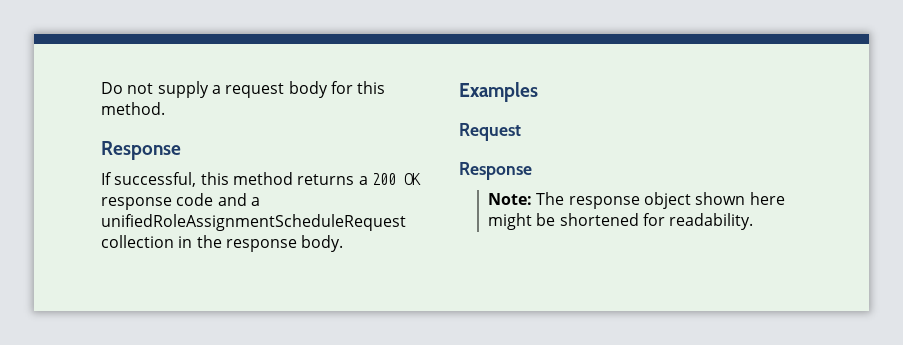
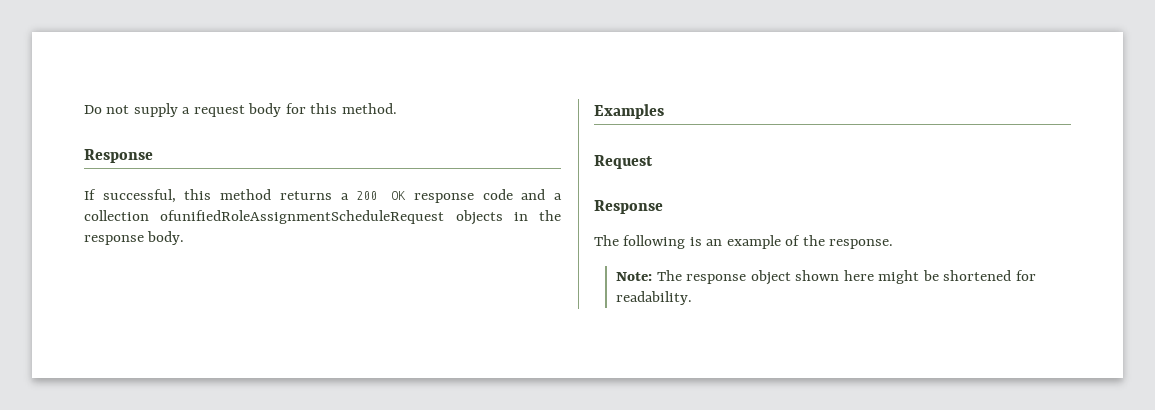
- If successful, this method returns a 200 OK response code and a unifiedRoleAssignmentScheduleRequest collection in the response body.
+ If successful, this method returns a 200 OK response code and a collection ofunifiedRoleAssignmentScheduleRequest objects in the response body.
+ The following is an example of the response.

